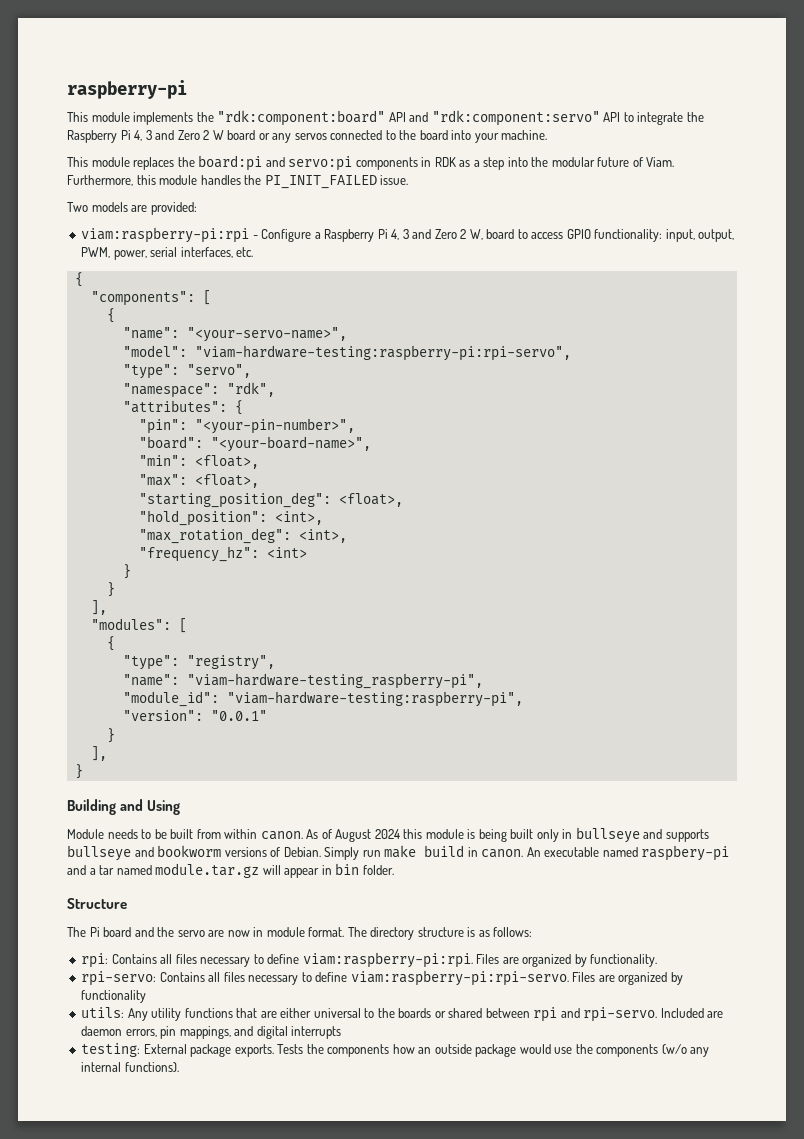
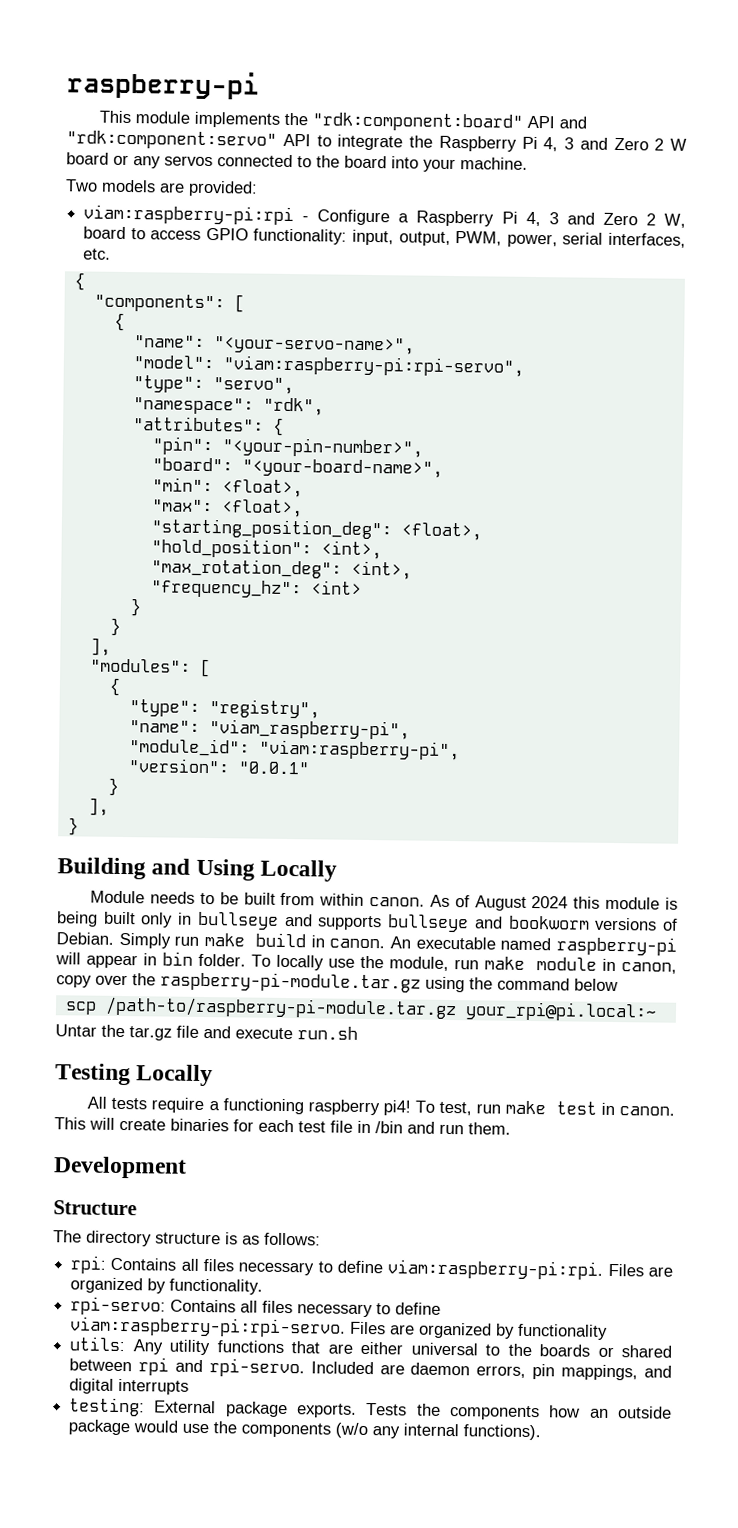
- This module replaces the board:pi and servo:pi components in RDK as a step into the modular future of Viam. Furthermore, this module handles the PI_INIT_FAILED issue.
- "model": "viam-hardware-testing:raspberry-pi:rpi-servo",
+ "model": "viam:raspberry-pi:rpi-servo",
- "name": "viam-hardware-testing_raspberry-pi",
+ "name": "viam_raspberry-pi",
- "module_id": "viam-hardware-testing:raspberry-pi",
+ "module_id": "viam:raspberry-pi",
- Building and Using
+ Building and Using Locally
- An executable named raspbery-pi and a tar named module.tar.gz will appear in bin folder.
+ An executable named raspberry-pi will appear in bin folder. To locally use the module, run make module in canon, copy over the raspberry-pi-module.tar.gz using the command below
+ scp /path-to/raspberry-pi-module.tar.gz your_rpi@pi.local:~
+ Untar the tar.gz file and execute run.sh
+ Testing Locally
+ All tests require a functioning raspberry pi4! To test, run make test in canon. This will create binaries for each test file in /bin and run them.
+ Development
  Structure
- The Pi board and the servo are now in module format. The directory structure is as follows:
+ The directory structure is as follows:

